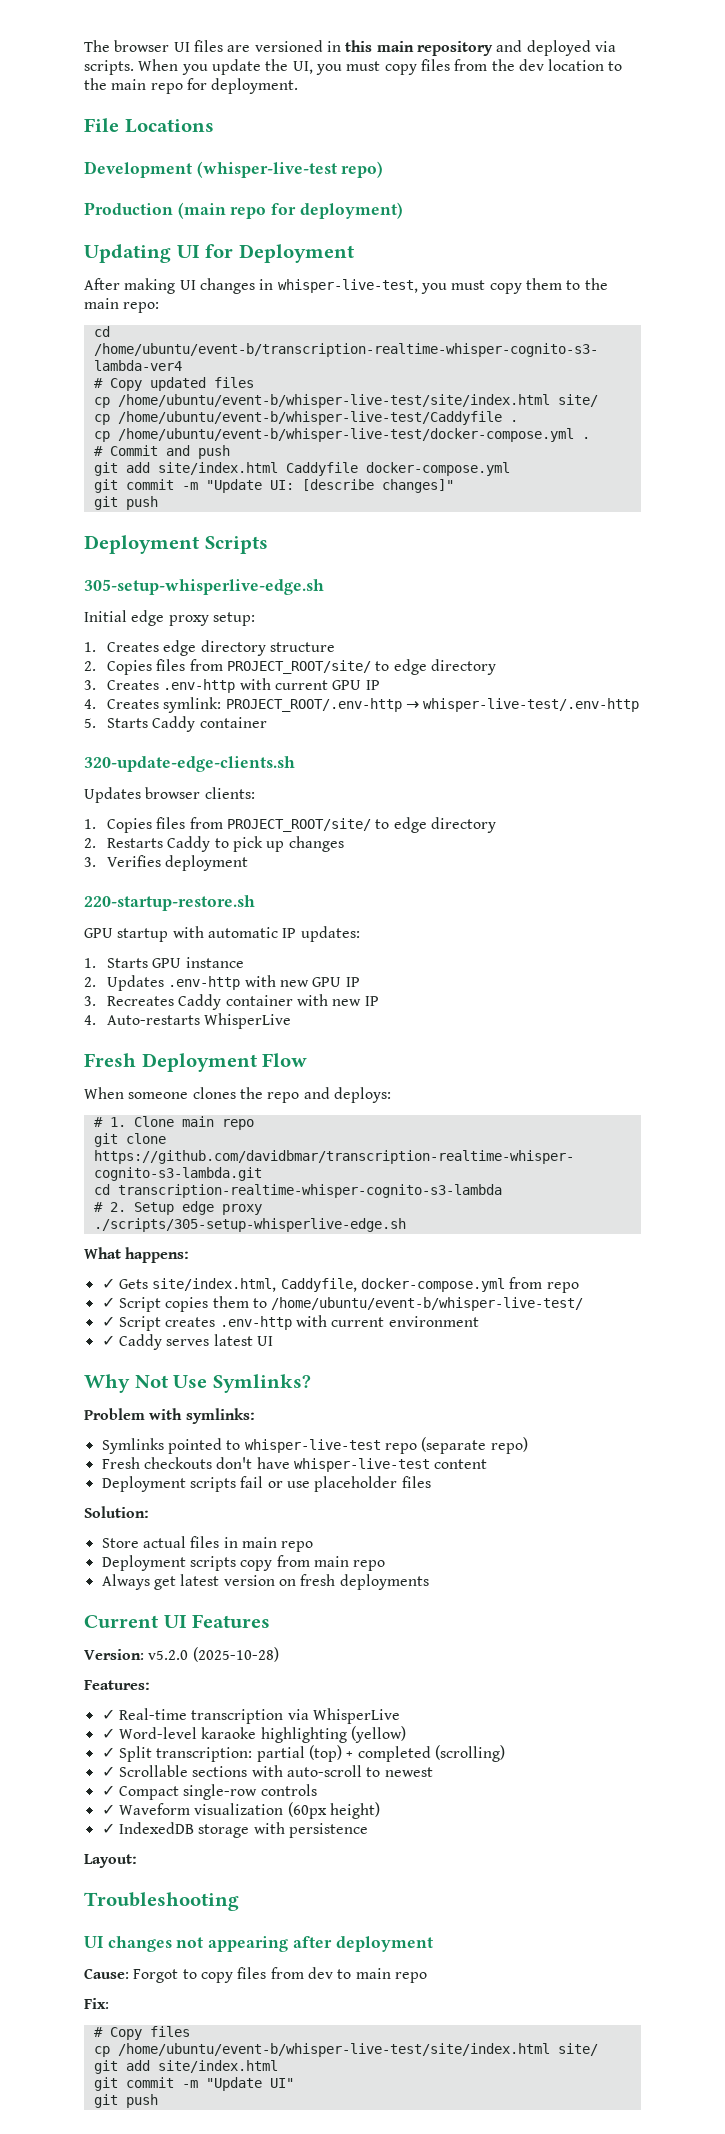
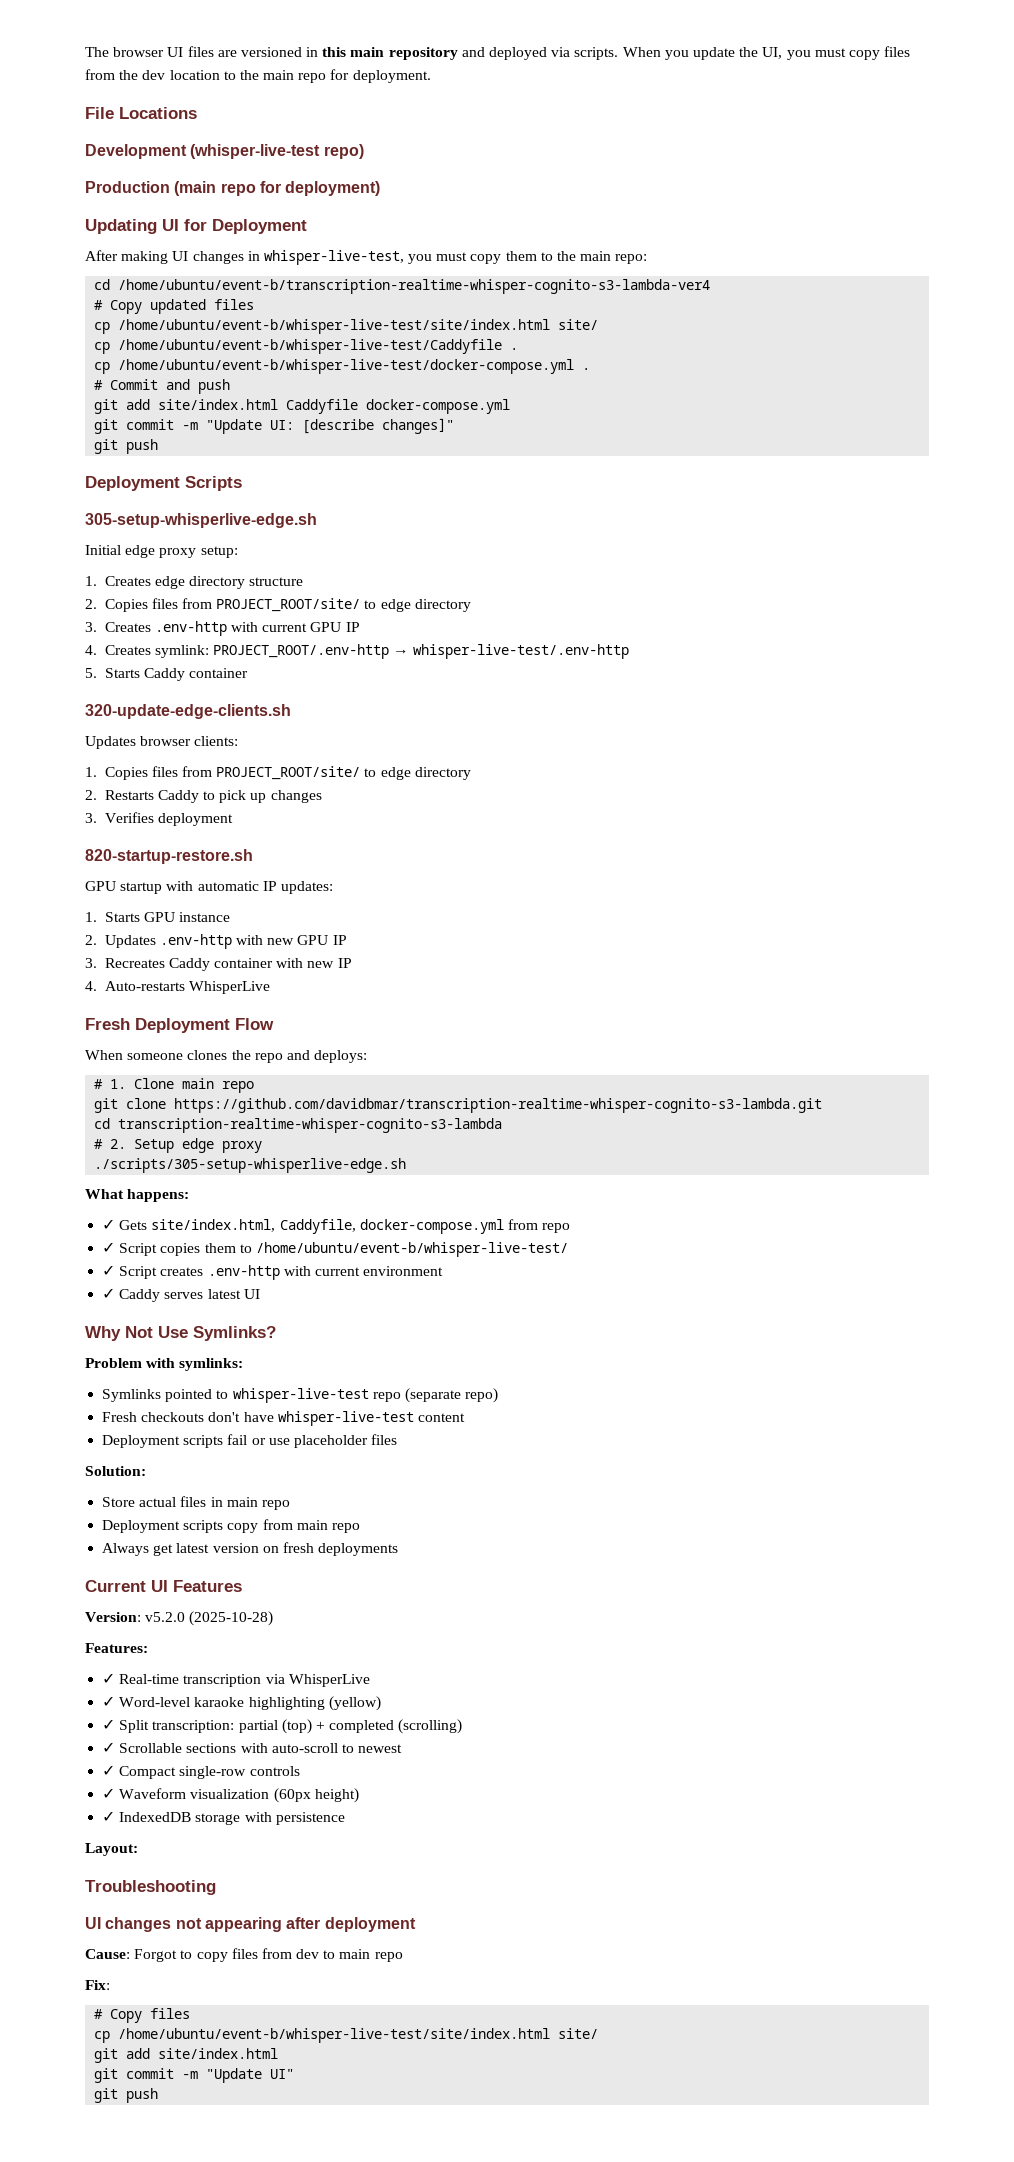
- 220-startup-restore.sh
+ 820-startup-restore.sh

